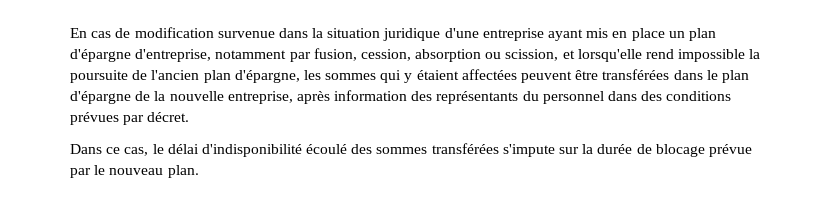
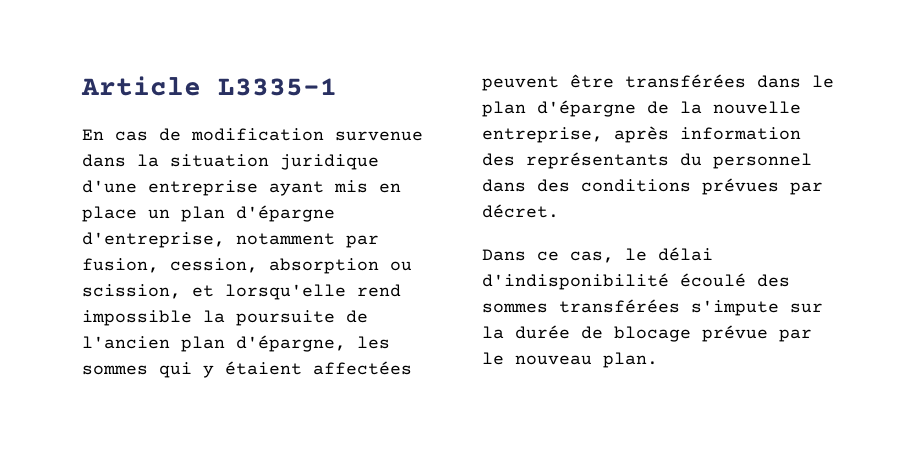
+ Article L3335-1

